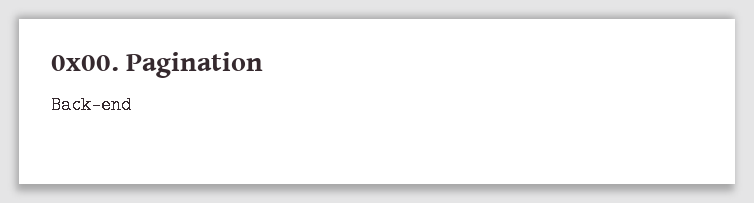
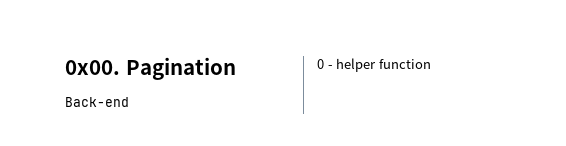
+ 0 - helper function

